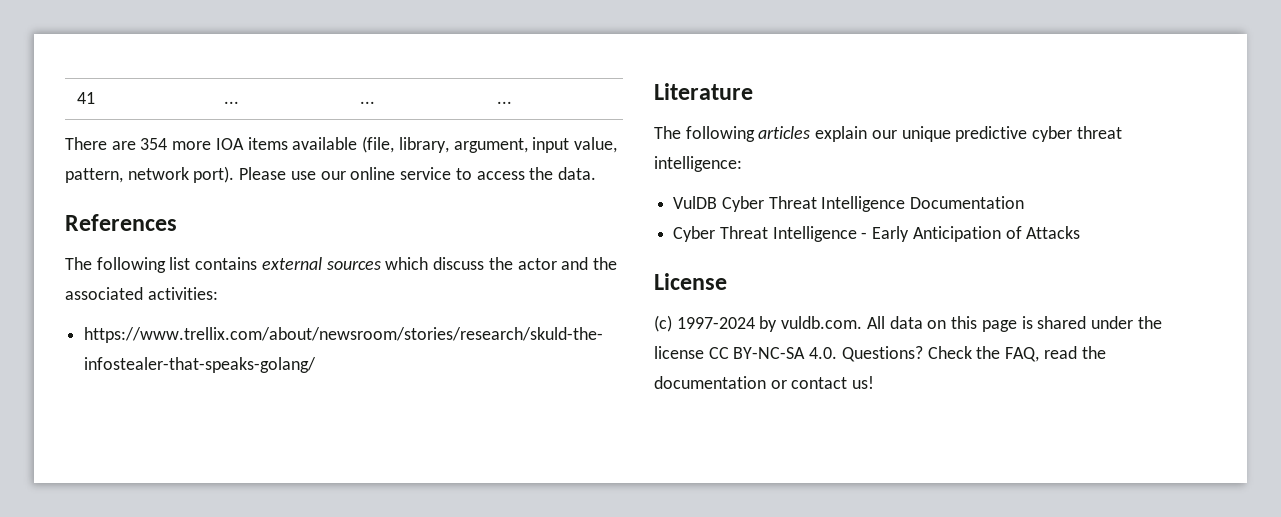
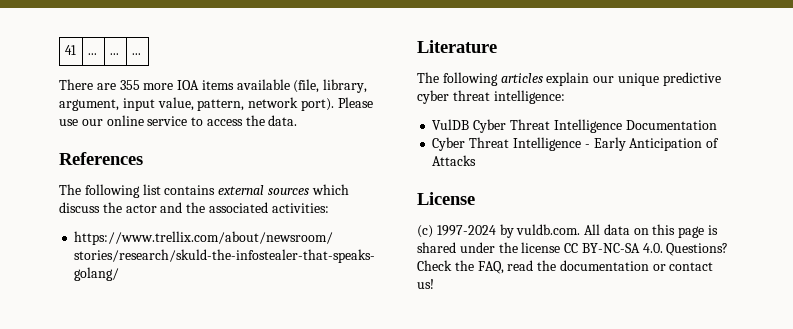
- There are 354 more IOA items available (file, library, argument, input value, pattern, network port).
+ There are 355 more IOA items available (file, library, argument, input value, pattern, network port).

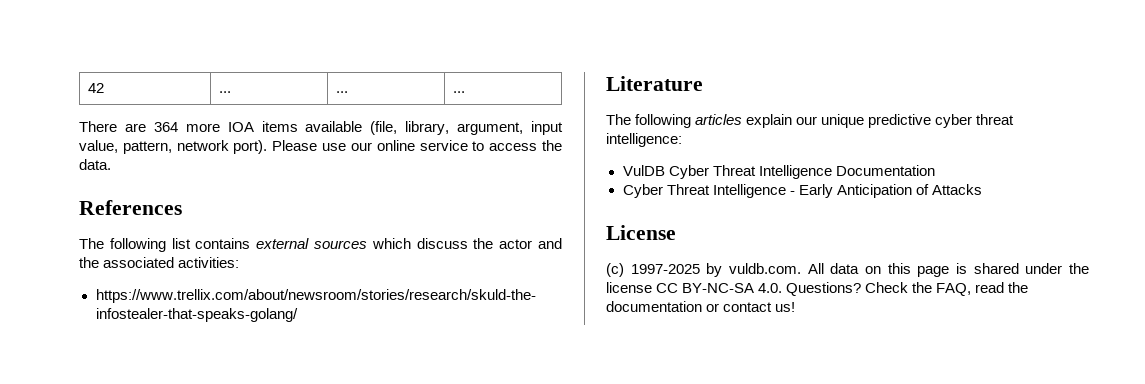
- 41 | ... | ... | ...
+ 42 | ... | ... | ...
- There are 355 more IOA items available (file, library, argument, input value, pattern, network port).
+ There are 364 more IOA items available (file, library, argument, input value, pattern, network port).
- (c) 1997-2024 by vuldb.com. All data on this page is shared under the license CC BY-NC-SA 4.0. Questions?
+ (c) 1997-2025 by vuldb.com. All data on this page is shared under the license CC BY-NC-SA 4.0. Questions?

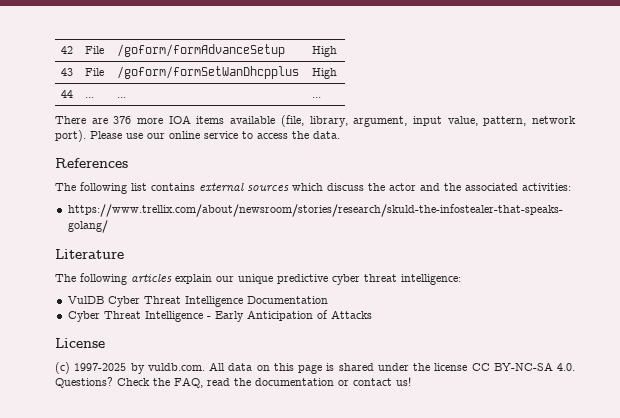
- 42 | ... | ... | ...
+ 42 | File | /goform/formAdvanceSetup | High
+ 43 | File | /goform/formSetWanDhcpplus | High
+ 44 | ... | ... | ...
- There are 364 more IOA items available (file, library, argument, input value, pattern, network port).
+ There are 376 more IOA items available (file, library, argument, input value, pattern, network port).

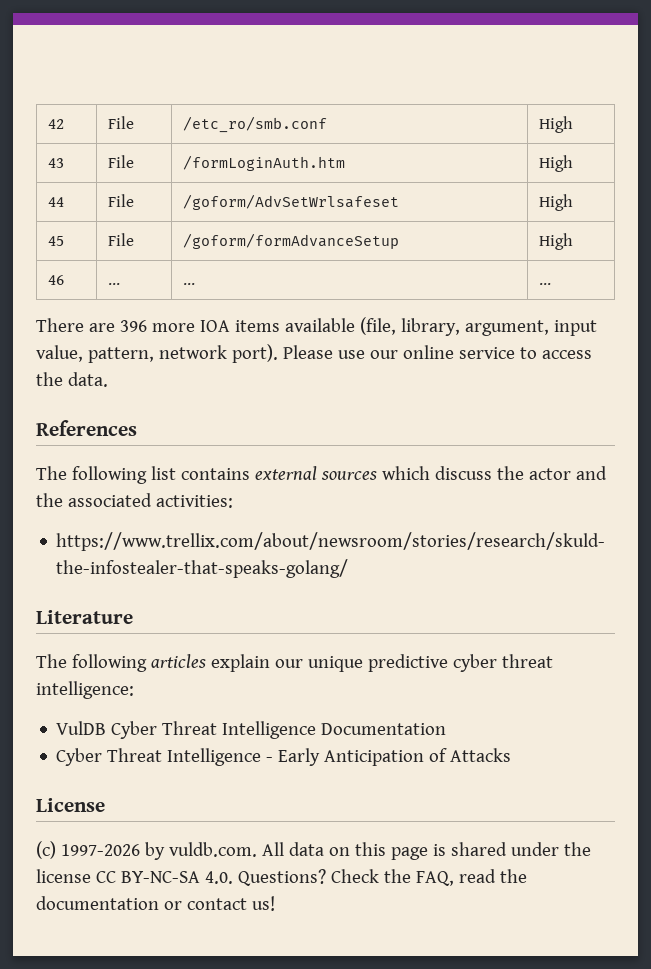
- 42 | File | /goform/formAdvanceSetup | High
- 43 | File | /goform/formSetWanDhcpplus | High
- 44 | ... | ... | ...
+ 42 | File | /etc_ro/smb.conf | High
+ 43 | File | /formLoginAuth.htm | High
+ 44 | File | /goform/AdvSetWrlsafeset | High
+ 45 | File | /goform/formAdvanceSetup | High
+ 46 | ... | ... | ...
- There are 376 more IOA items available (file, library, argument, input value, pattern, network port).
+ There are 396 more IOA items available (file, library, argument, input value, pattern, network port).
- (c) 1997-2025 by vuldb.com. All data on this page is shared under the license CC BY-NC-SA 4.0. Questions?
+ (c) 1997-2026 by vuldb.com. All data on this page is shared under the license CC BY-NC-SA 4.0. Questions?

